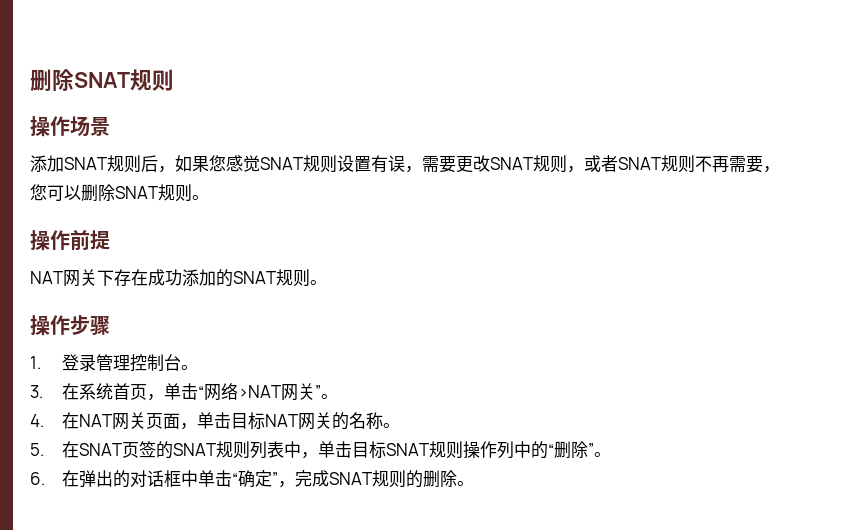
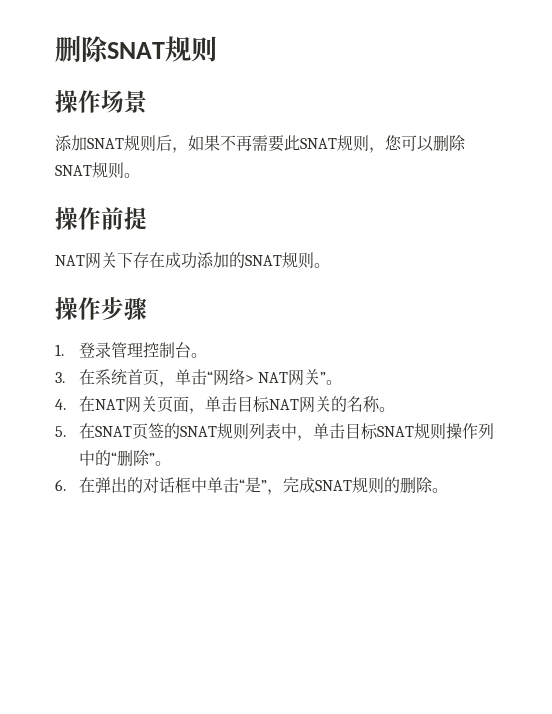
- 添加SNAT规则后，如果您感觉SNAT规则设置有误，需要更改SNAT规则，或者SNAT规则不再需要，您可以删除SNAT规则。
+ 添加SNAT规则后，如果不再需要此SNAT规则，您可以删除SNAT规则。
- 3.在系统首页，单击“网络>NAT网关”。
+ 3.在系统首页，单击“网络> NAT网关”。
- 6.在弹出的对话框中单击“确定”，完成SNAT规则的删除。
+ 6.在弹出的对话框中单击“是”，完成SNAT规则的删除。

